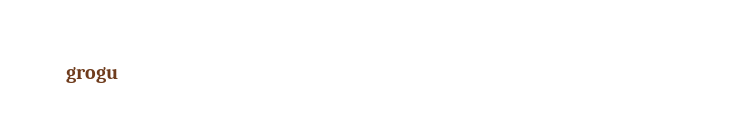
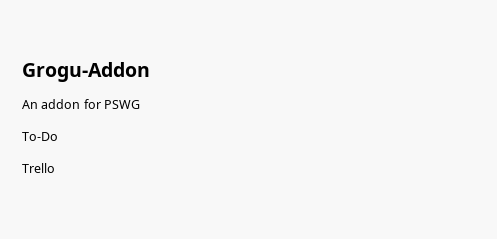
- grogu
+ Grogu-Addon
+ An addon for PSWG
+ To-Do
+ Trello

